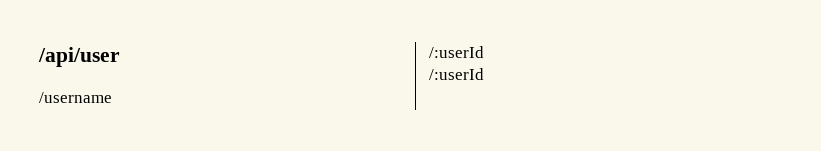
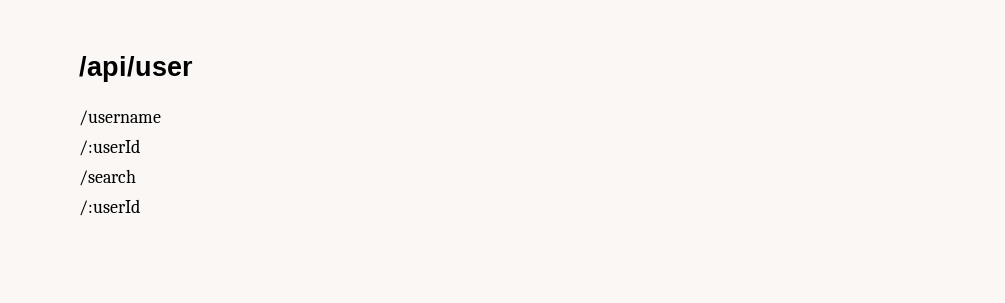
+ /search

